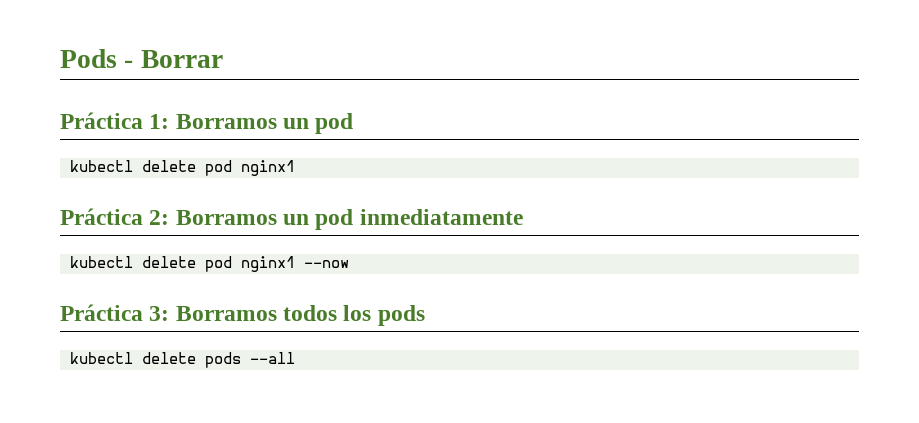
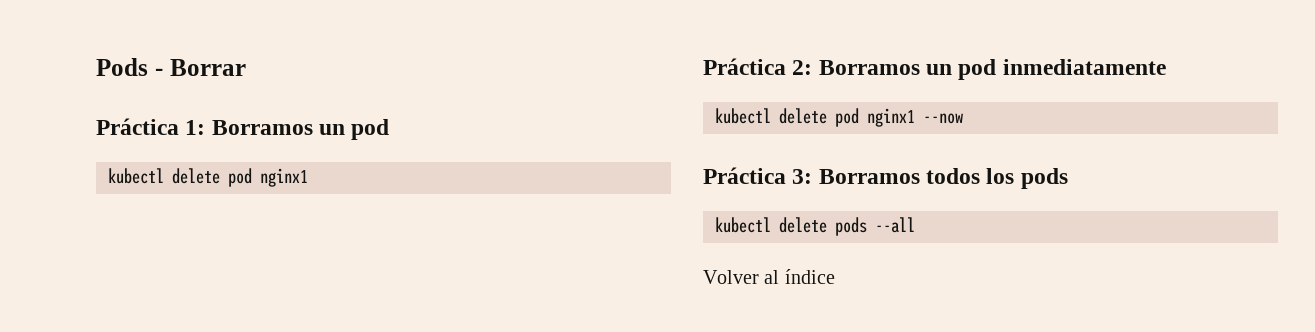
+ Volver al índice

